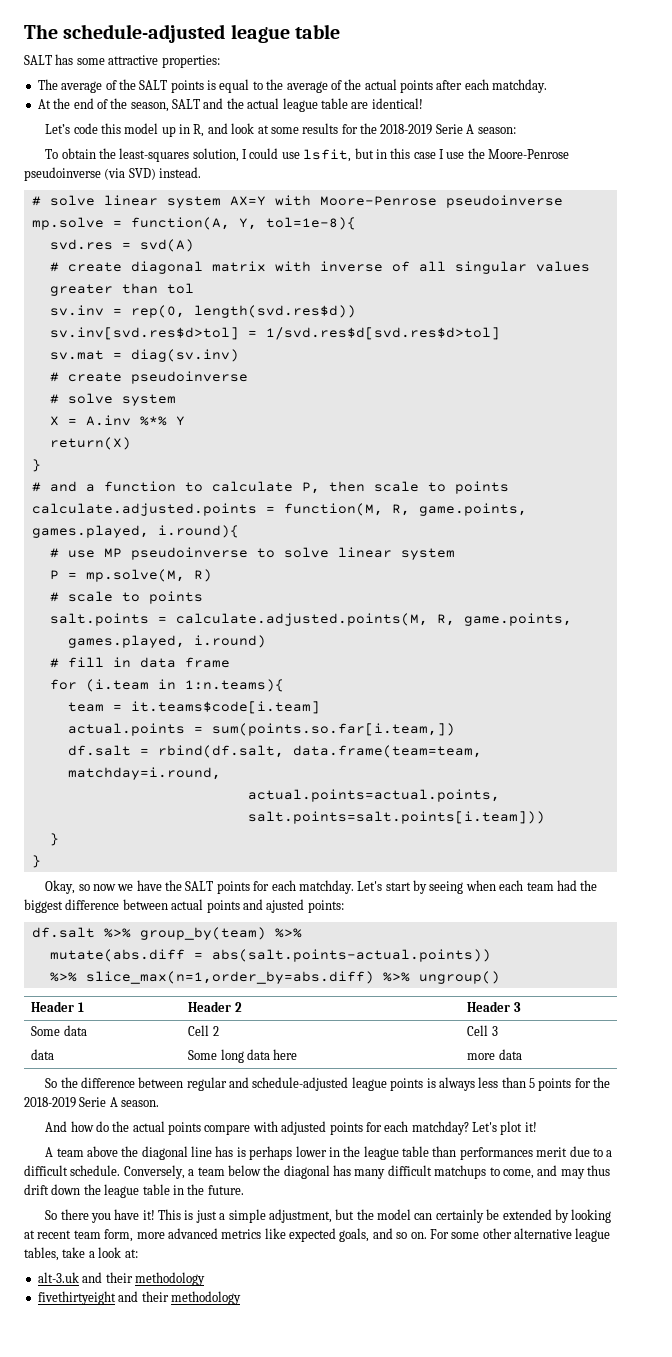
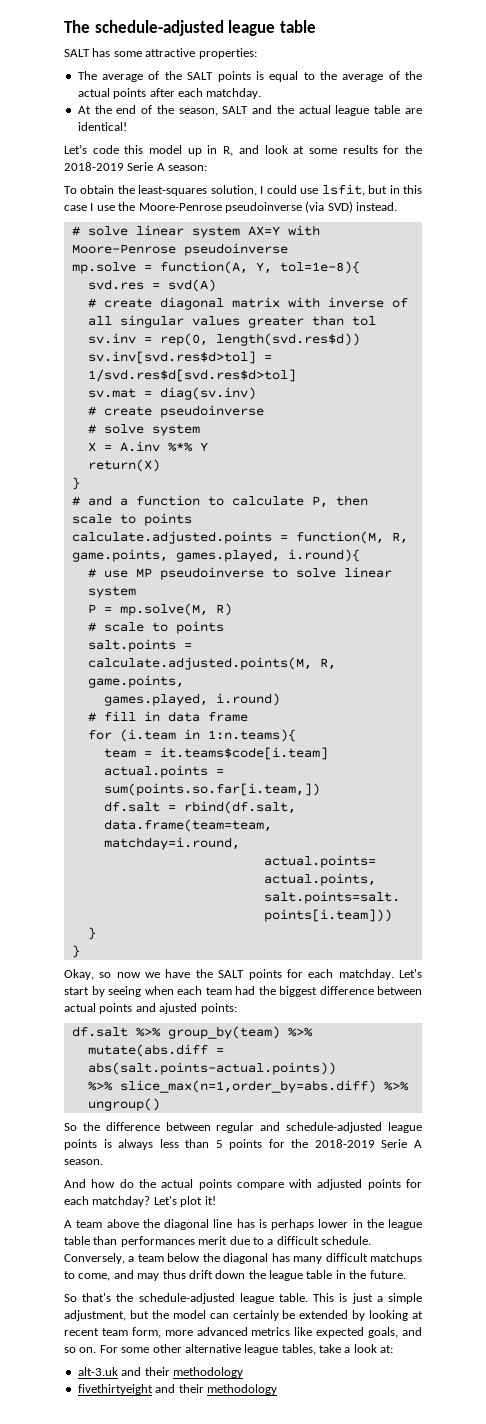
- Header 1 | Header 2 | Header 3
- Some data | Cell 2 | Cell 3
- data | Some long data here | more data
- So there you have it!
+ So that's the schedule-adjusted league table.

